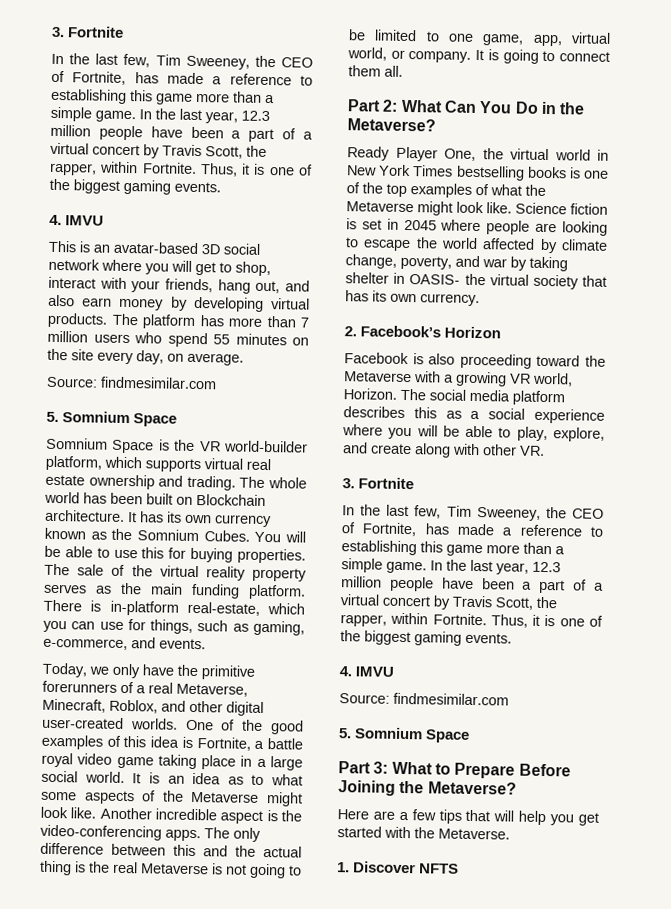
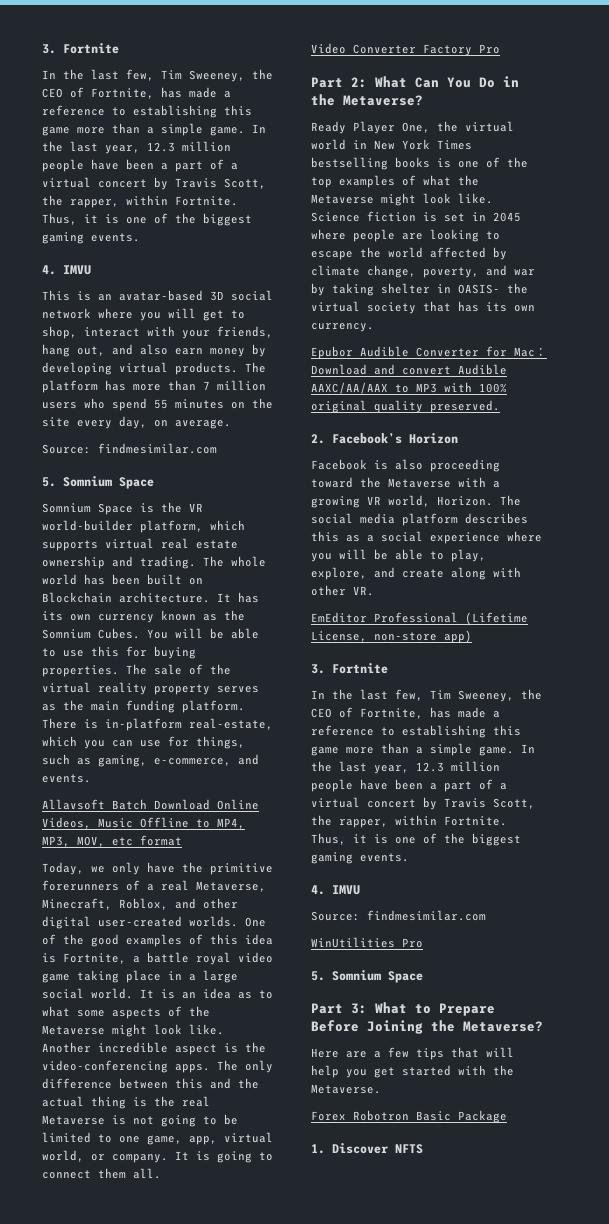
+ Allavsoft Batch Download Online Videos, Music Offline to MP4, MP3, MOV, etc format
+ Video Converter Factory Pro
+ Epubor Audible Converter for Mac：Download and convert Audible AAXC/AA/AAX to MP3 with 100% original quality preserved.
+ EmEditor Professional (Lifetime License, non-store app)
+ WinUtilities Pro
+ Forex Robotron Basic Package

